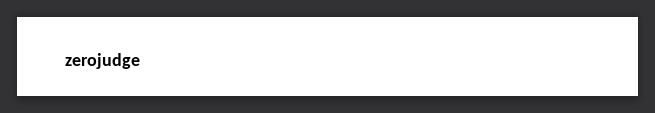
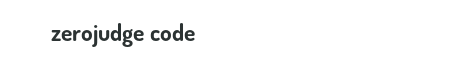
- zerojudge
+ zerojudge code

